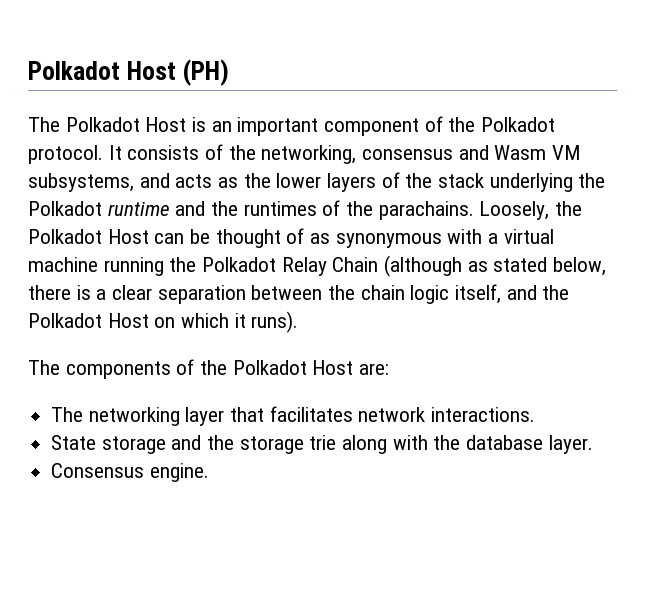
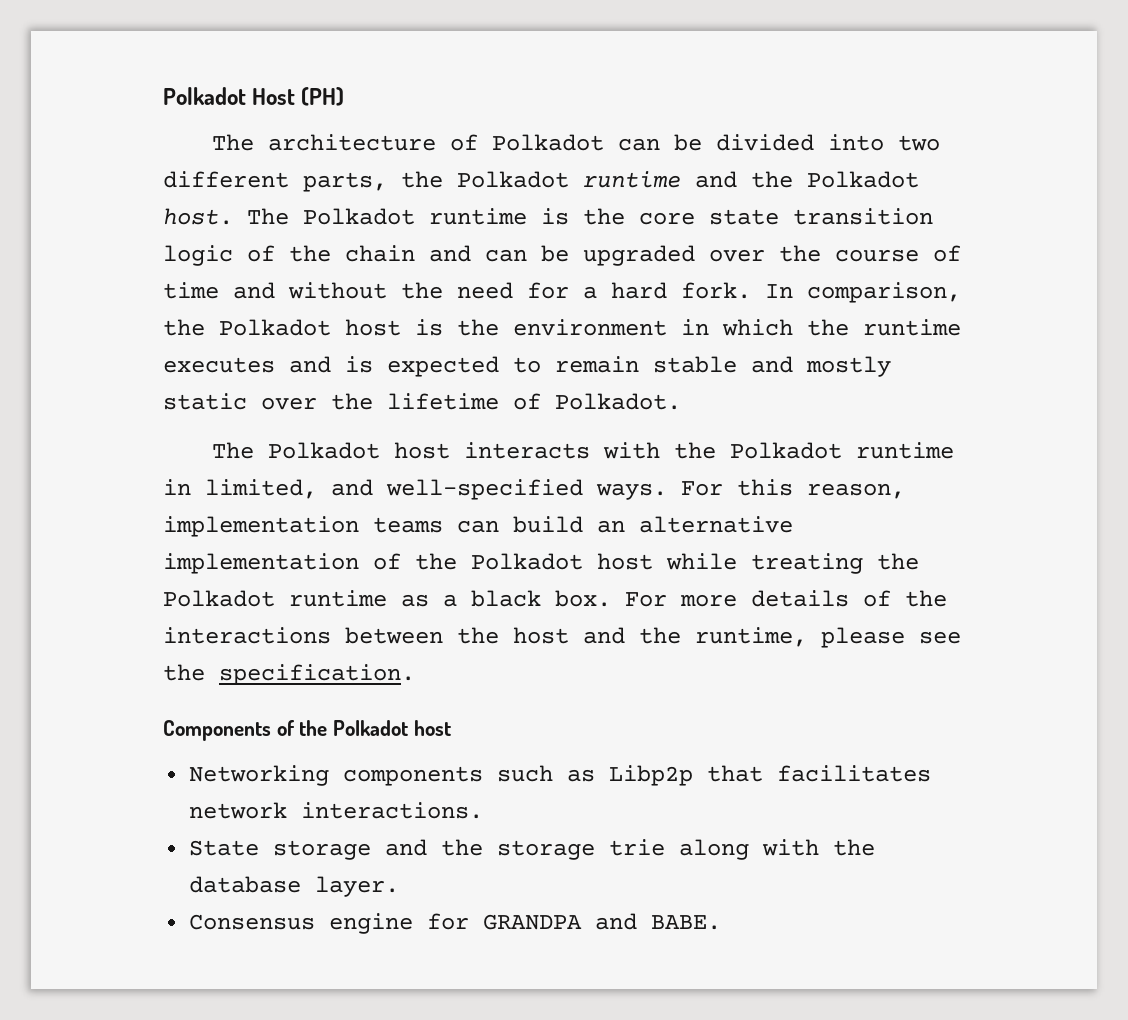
- The Polkadot Host is an important component of the Polkadot protocol. It consists of the networking, consensus and Wasm VM subsystems, and acts as the lower layers of the stack underlying the Polkadot runtime and the runtimes of the parachains. Loosely, the Polkadot Host can be thought of as synonymous with a virtual machine running the Polkadot Relay Chain (although as stated below, there is a clear separation between the chain logic itself, and the Polkadot Host on which it runs).
- The components of the Polkadot Host are:
- The networking layer that facilitates network interactions.
+ The architecture of Polkadot can be divided into two different parts, the Polkadot runtime and the Polkadot host. The Polkadot runtime is the core state transition logic of the chain and can be upgraded over the course of time and without the need for a hard fork. In comparison, the Polkadot host is the environment in which the runtime executes and is expected to remain stable and mostly static over the lifetime of Polkadot.
+ The Polkadot host interacts with the Polkadot runtime in limited, and well-specified ways. For this reason, implementation teams can build an alternative implementation of the Polkadot host while treating the Polkadot runtime as a black box. For more details of the interactions between the host and the runtime, please see the specification.
+ Components of the Polkadot host
+ Networking components such as Libp2p that facilitates network interactions.
- Consensus engine.
+ Consensus engine for GRANDPA and BABE.

